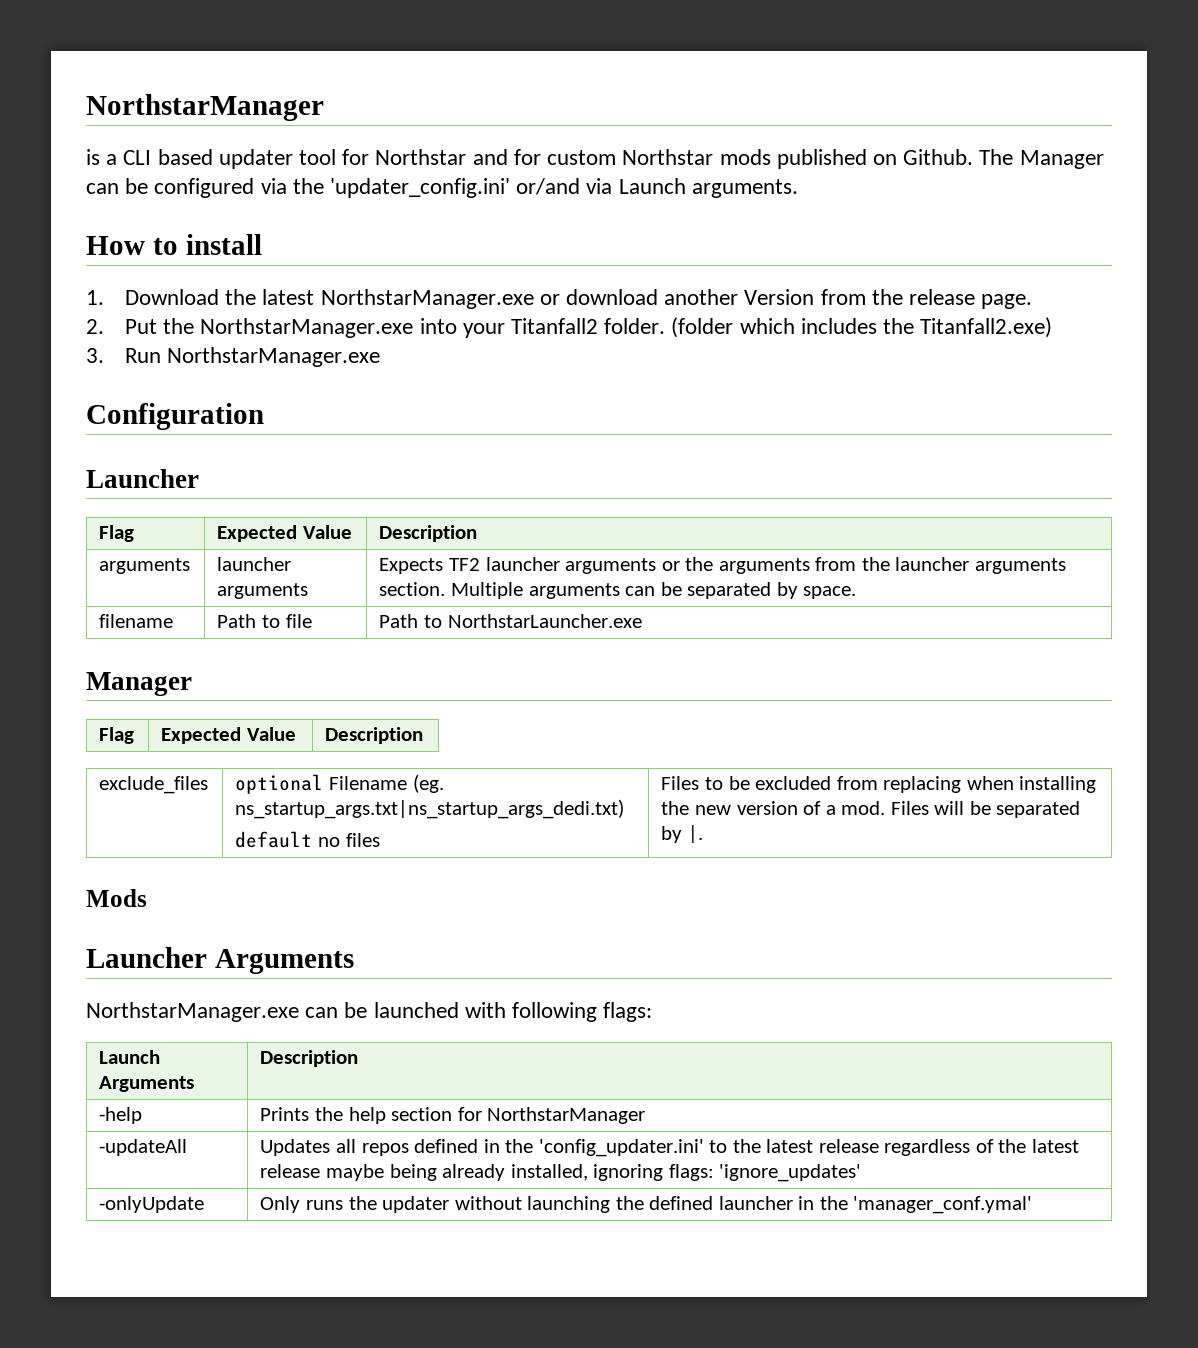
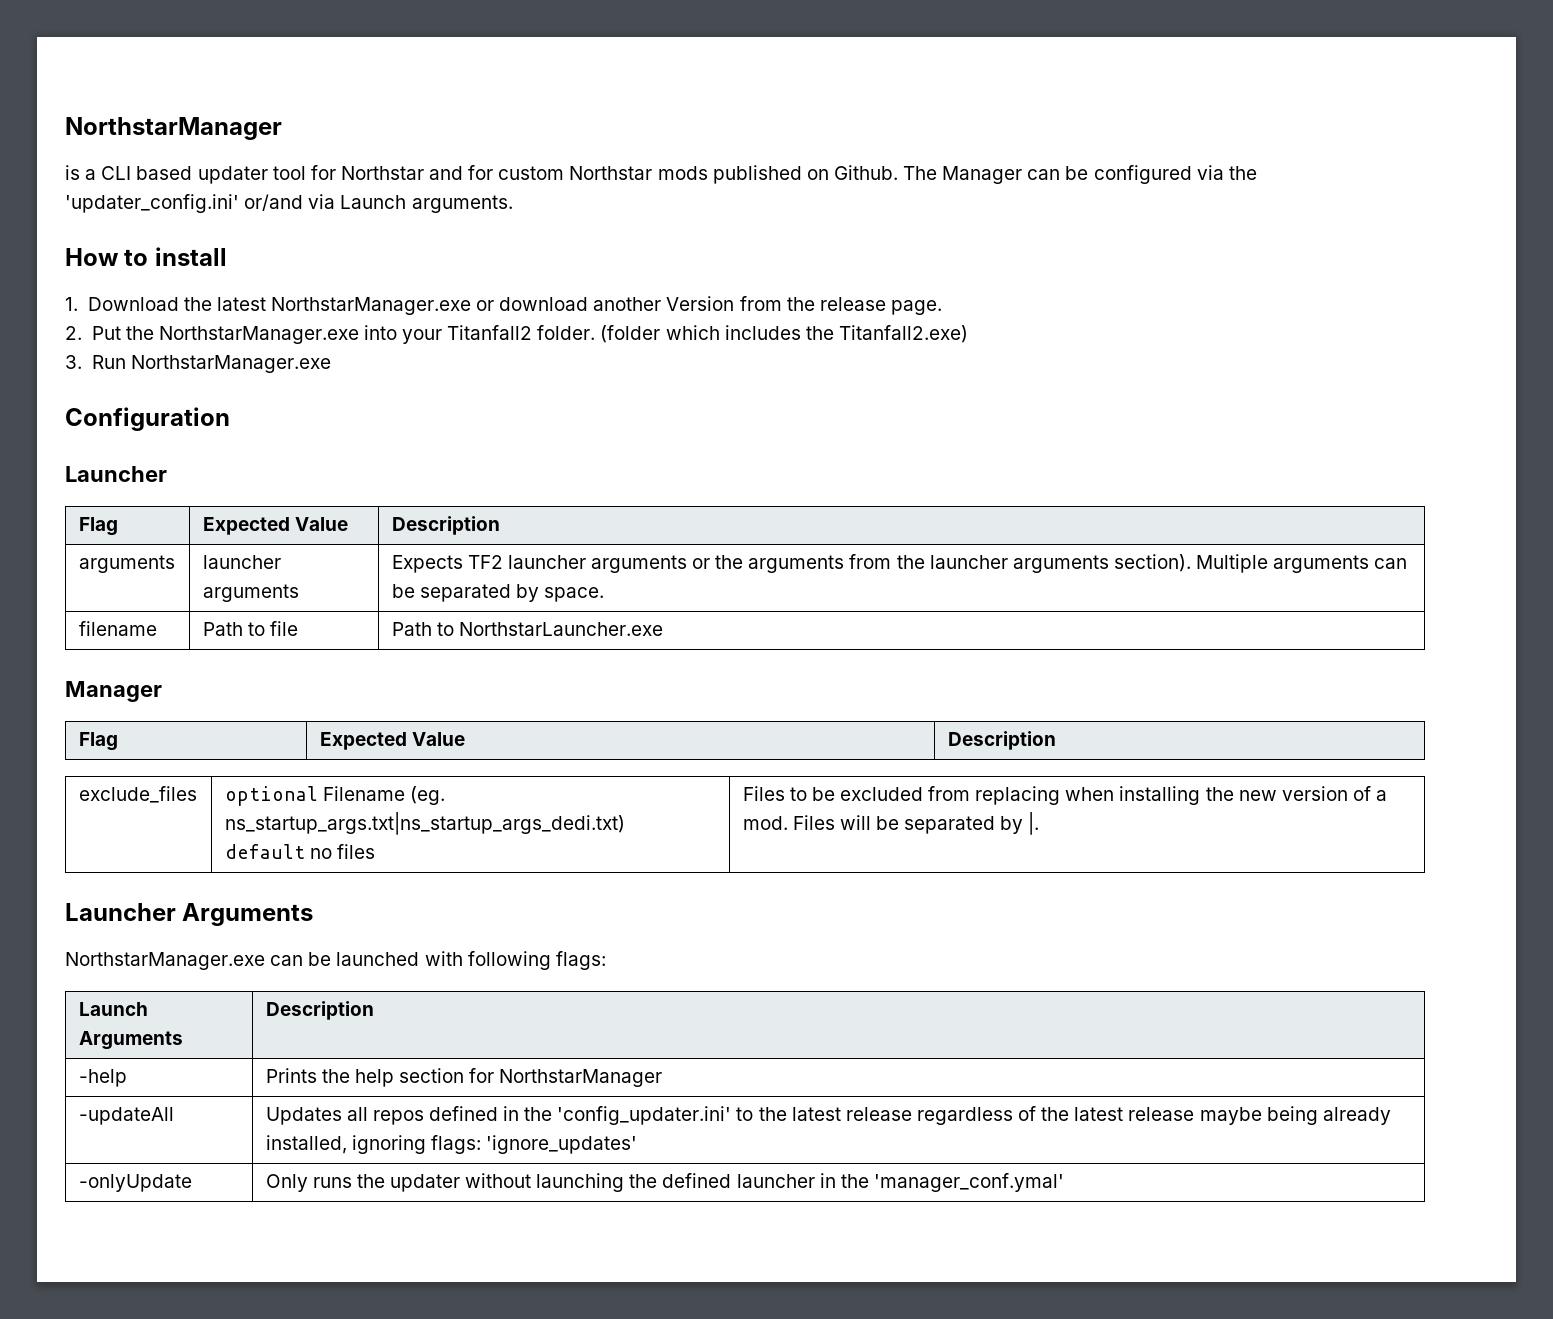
- arguments | launcher arguments | Expects TF2 launcher arguments or the arguments from the launcher arguments section. Multiple arguments can be separated by space.
+ arguments | launcher arguments | Expects TF2 launcher arguments or the arguments from the launcher arguments section). Multiple arguments can be separated by space.
- Mods

